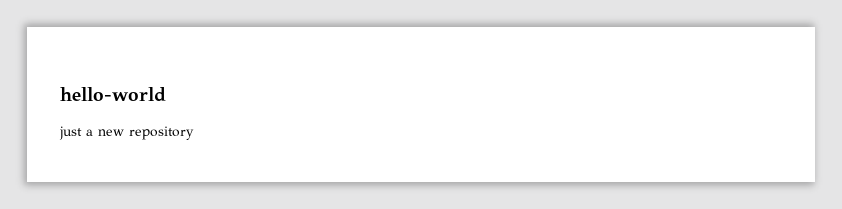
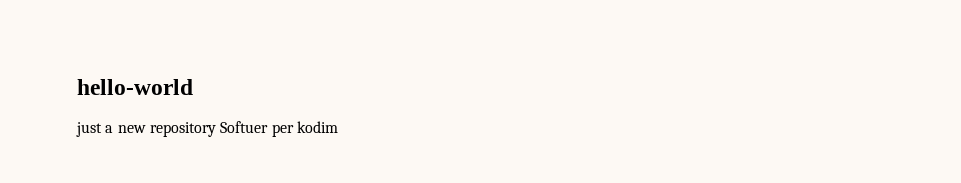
- just a new repository
+ just a new repository Softuer per kodim

